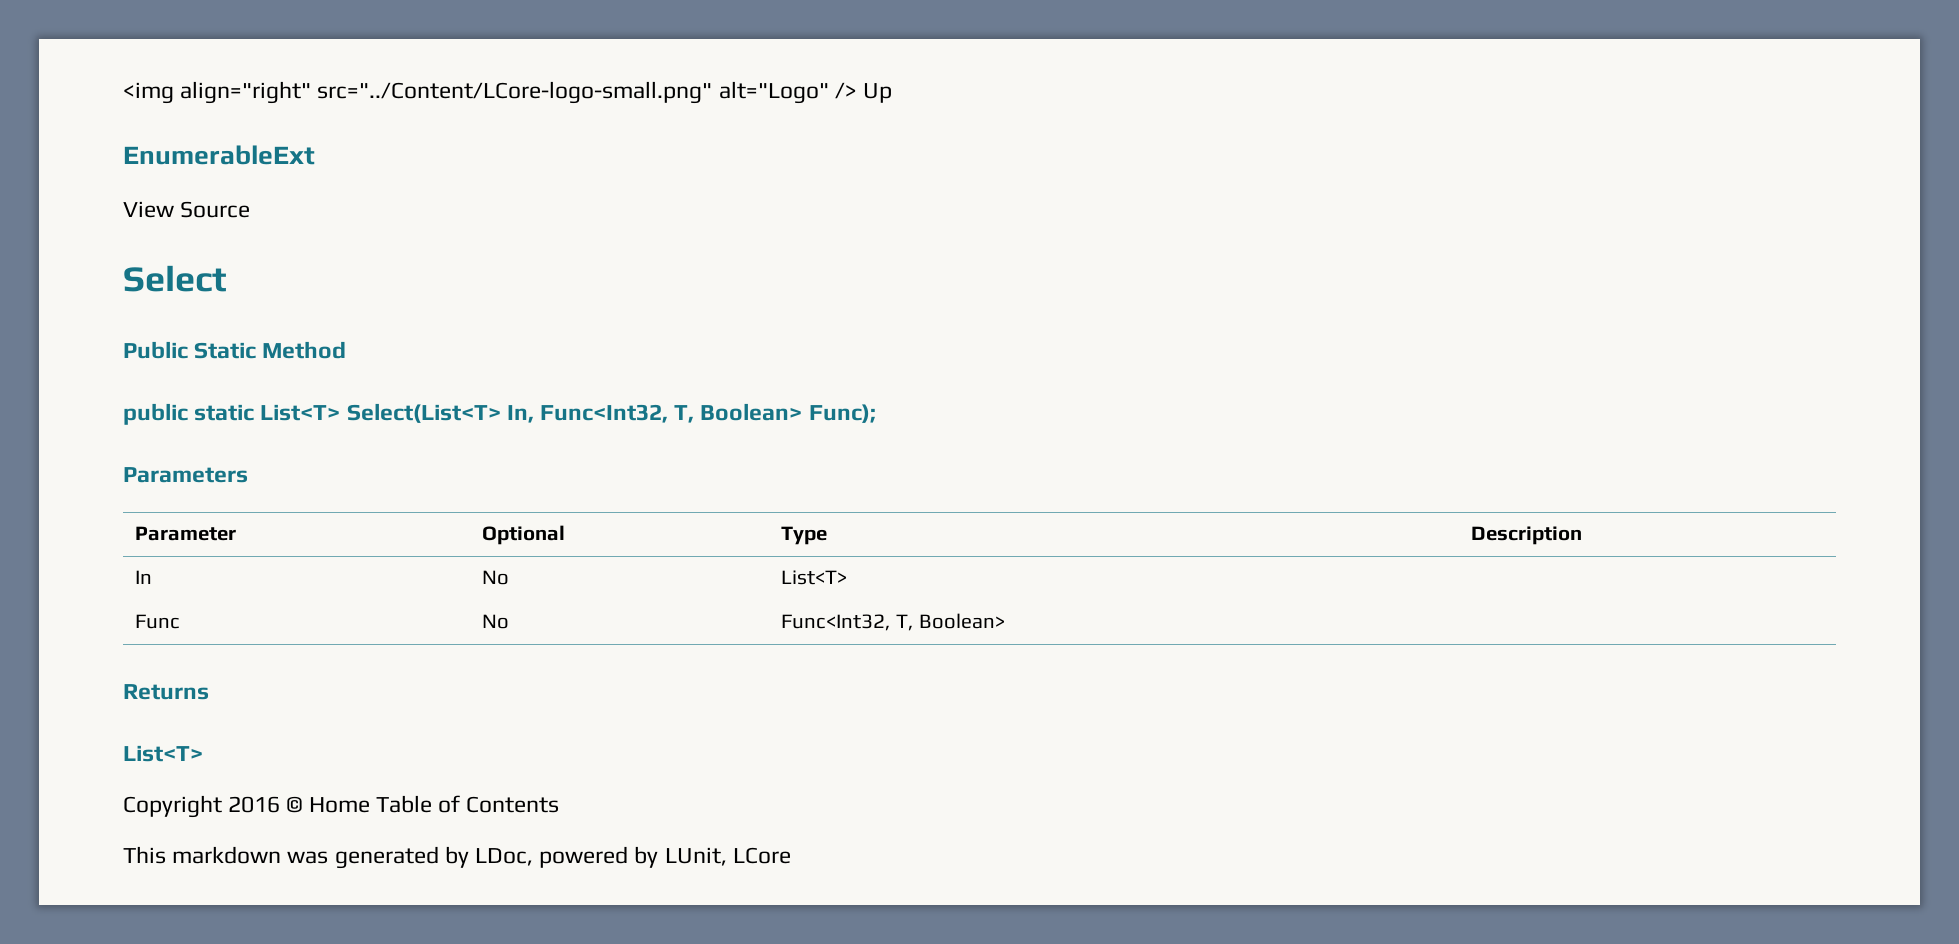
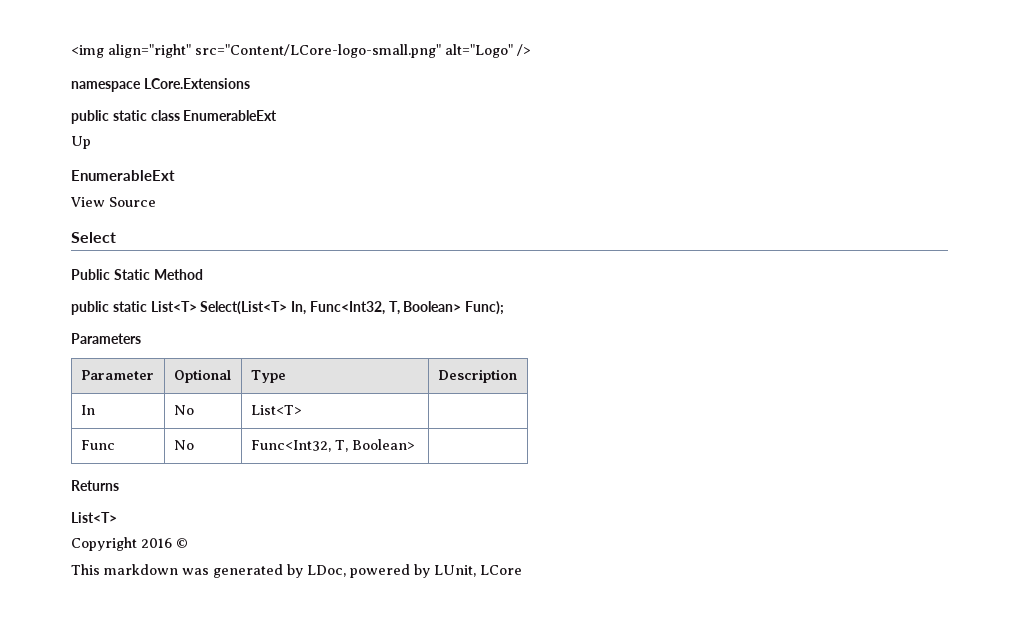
- <img align="right" src="../Content/LCore-logo-small.png" alt="Logo" /> Up
+ <img align="right" src="Content/LCore-logo-small.png" alt="Logo" />
+ namespace LCore.Extensions
+ public static class EnumerableExt
+ Up
- Copyright 2016 © Home Table of Contents
+ Copyright 2016 ©

